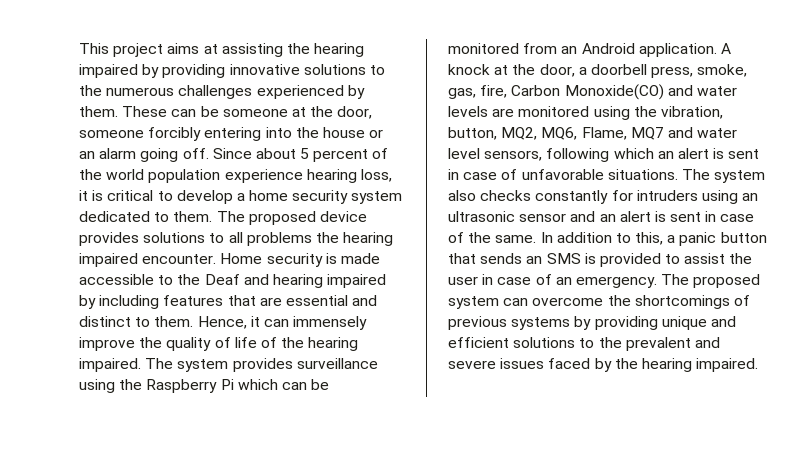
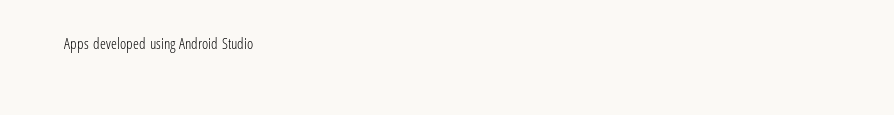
- This project aims at assisting the hearing impaired by providing innovative solutions to the numerous challenges experienced by them. These can be someone at the door, someone forcibly entering into the house or an alarm going off. Since about 5 percent of the world population experience hearing loss, it is critical to develop a home security system dedicated to them. The proposed device provides solutions to all problems the hearing impaired encounter. Home security is made accessible to the Deaf and hearing impaired by including features that are essential and distinct to them. Hence, it can immensely improve the quality of life of the hearing impaired. The system provides surveillance using the Raspberry Pi which can be monitored from an Android application. A knock at the door, a doorbell press, smoke, gas, fire, Carbon Monoxide(CO) and water levels are monitored using the vibration, button, MQ2, MQ6, Flame, MQ7 and water level sensors, following which an alert is sent in case of unfavorable situations. The system also checks constantly for intruders using an ultrasonic sensor and an alert is sent in case of the same. In addition to this, a panic button that sends an SMS is provided to assist the user in case of an emergency. The proposed system can overcome the shortcomings of previous systems by providing unique and efficient solutions to the prevalent and severe issues faced by the hearing impaired.
+ Apps developed using Android Studio

